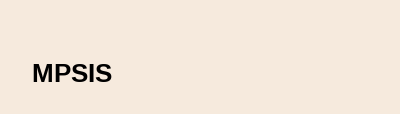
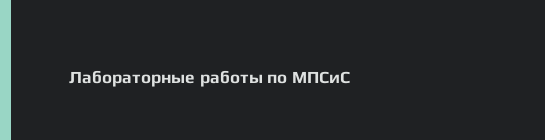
- MPSIS
+ Лабораторные работы по МПСиС

